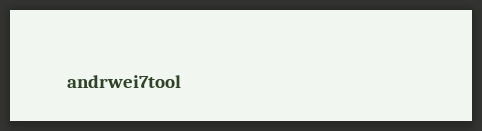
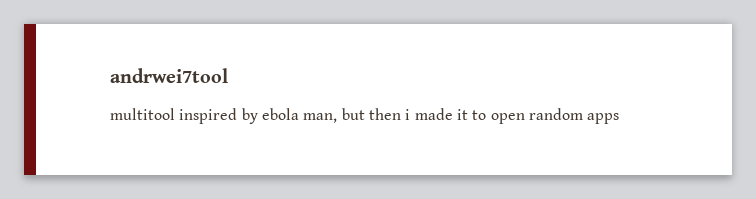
+ multitool inspired by ebola man, but then i made it to open random apps

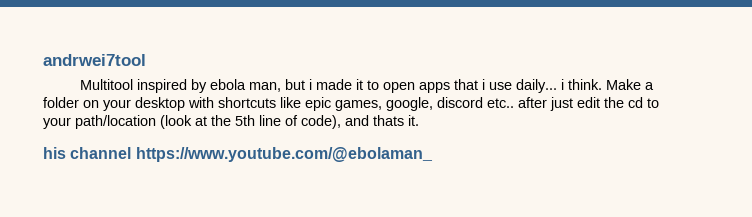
- multitool inspired by ebola man, but then i made it to open random apps
+ Multitool inspired by ebola man, but i made it to open apps that i use daily... i think. Make a folder on your desktop with shortcuts like epic games, google, discord etc.. after just edit the cd to your path/location (look at the 5th line of code), and thats it.
+ his channel https://www.youtube.com/@ebolaman_

